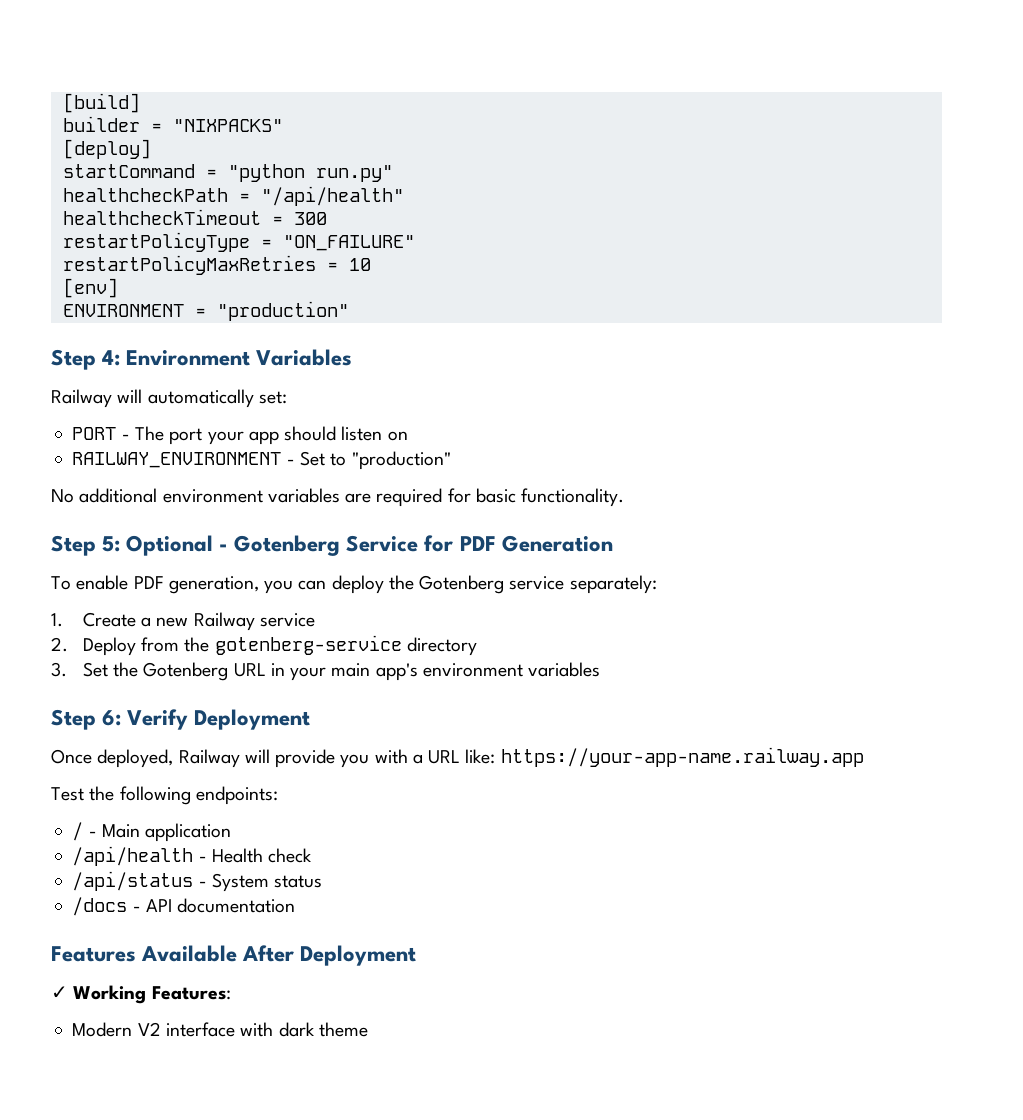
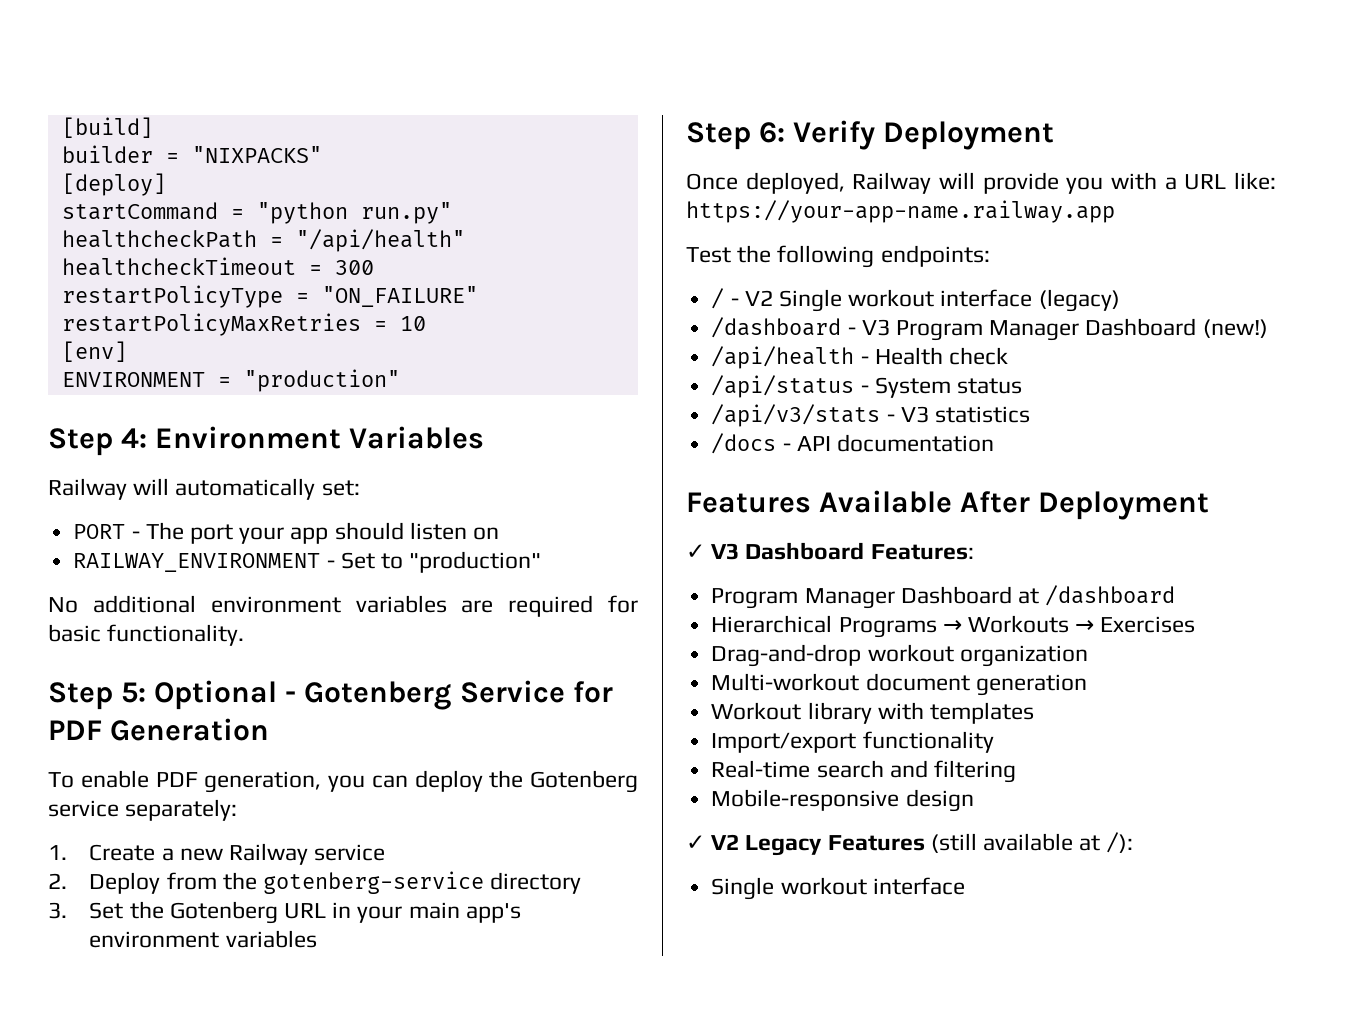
- / - Main application
+ / - V2 Single workout interface (legacy)
+ /dashboard - V3 Program Manager Dashboard (new!)
+ /api/v3/stats - V3 statistics
- ✓ Working Features:
+ ✓ V3 Dashboard Features:
- Modern V2 interface with dark theme
+ Program Manager Dashboard at /dashboard
+ Hierarchical Programs → Workouts → Exercises
+ Drag-and-drop workout organization
+ Multi-workout document generation
+ Workout library with templates
+ Import/export functionality
+ Real-time search and filtering
+ Mobile-responsive design
+ ✓ V2 Legacy Features (still available at /):
+ Single workout interface

